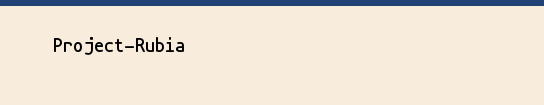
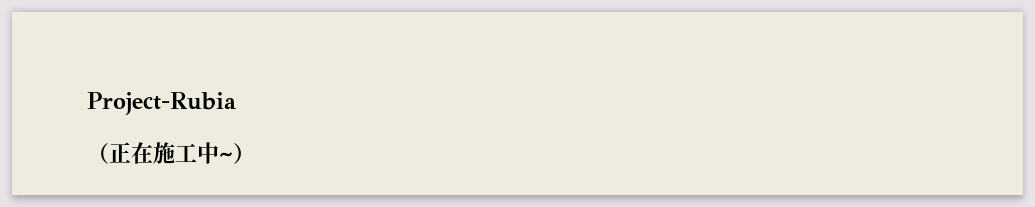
+ （正在施工中~）

